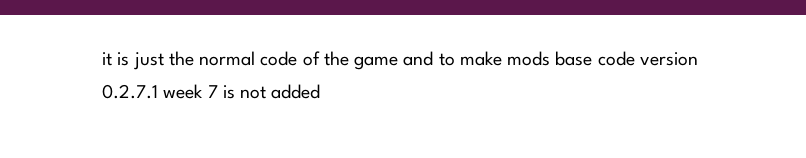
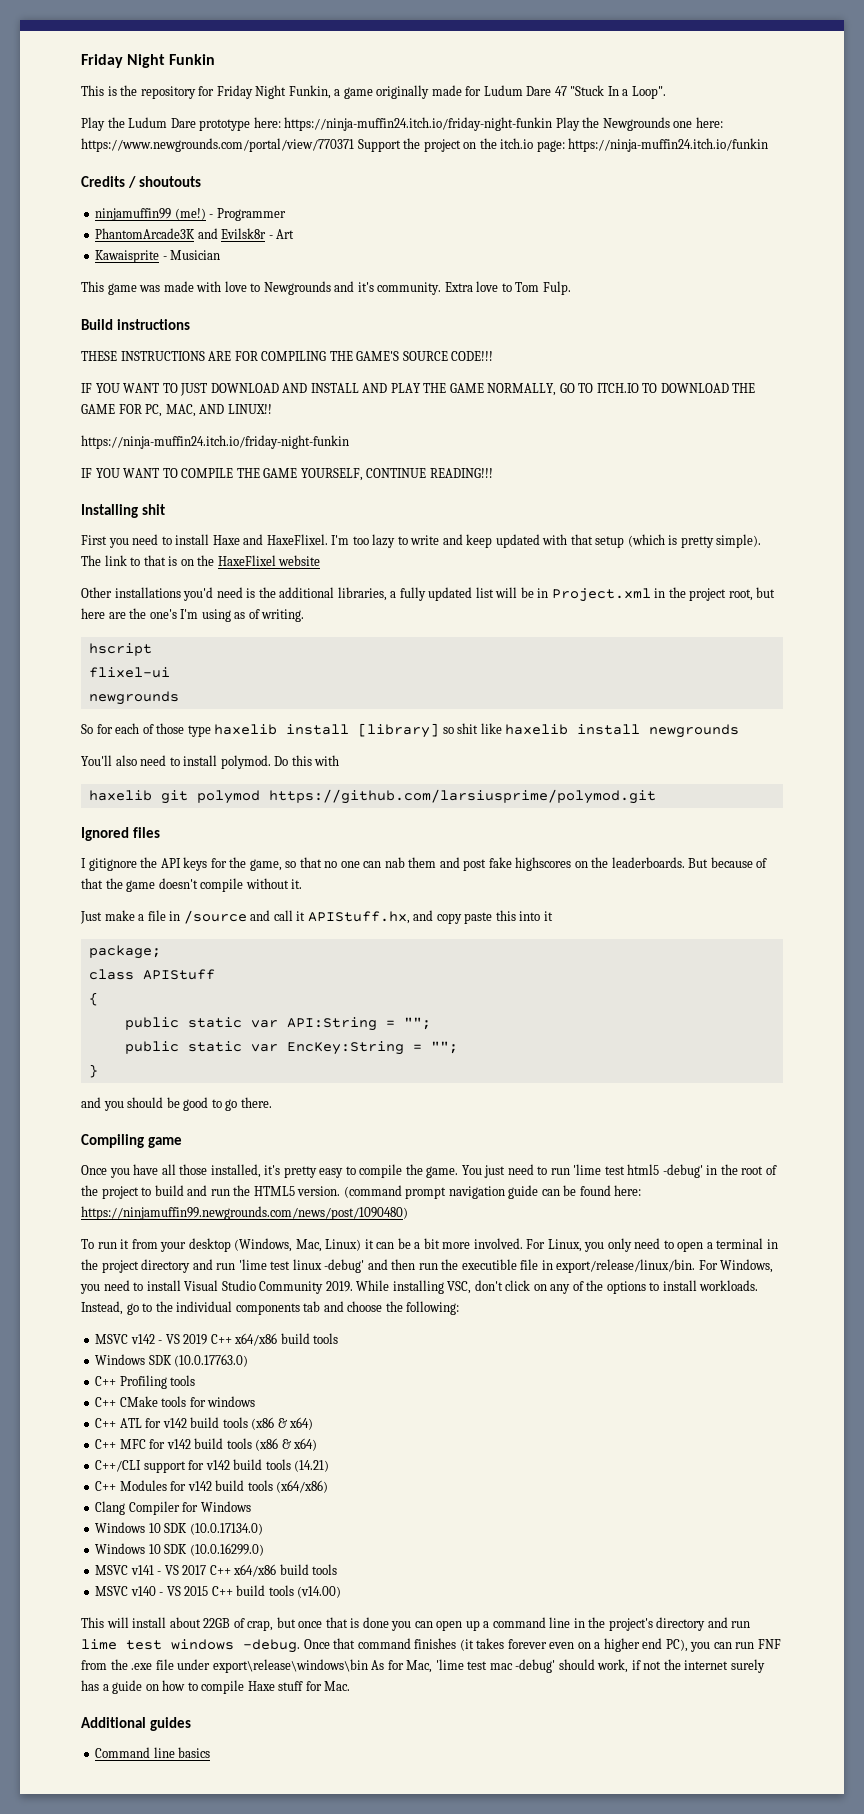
- it is just the normal code of the game and to make mods base code version 0.2.7.1 week 7 is not added
+ Friday Night Funkin
+ This is the repository for Friday Night Funkin, a game originally made for Ludum Dare 47 "Stuck In a Loop".
+ Play the Ludum Dare prototype here: https://ninja-muffin24.itch.io/friday-night-funkin Play the Newgrounds one here: https://www.newgrounds.com/portal/view/770371 Support the project on the itch.io page: https://ninja-muffin24.itch.io/funkin
+ Credits / shoutouts
+ ninjamuffin99 (me!) - Programmer
+ PhantomArcade3K and Evilsk8r - Art
+ Kawaisprite - Musician
+ This game was made with love to Newgrounds and it's community. Extra love to Tom Fulp.
+ Build instructions
+ THESE INSTRUCTIONS ARE FOR COMPILING THE GAME'S SOURCE CODE!!!
+ IF YOU WANT TO JUST DOWNLOAD AND INSTALL AND PLAY THE GAME NORMALLY, GO TO ITCH.IO TO DOWNLOAD THE GAME FOR PC, MAC, AND LINUX!!
+ https://ninja-muffin24.itch.io/friday-night-funkin
+ IF YOU WANT TO COMPILE THE GAME YOURSELF, CONTINUE READING!!!
+ Installing shit
+ First you need to install Haxe and HaxeFlixel. I'm too lazy to write and keep updated with that setup (which is pretty simple). The link to that is on the HaxeFlixel website
+ Other installations you'd need is the additional libraries, a fully updated list will be in Project.xml in the project root, but here are the one's I'm using as of writing.
+ hscript
+ flixel-ui
+ newgrounds
+ So for each of those type haxelib install [library] so shit like haxelib install newgrounds
+ You'll also need to install polymod. Do this with
+ haxelib git polymod https://github.com/larsiusprime/polymod.git
+ Ignored files
+ I gitignore the API keys for the game, so that no one can nab them and post fake highscores on the leaderboards. But because of that the game doesn't compile without it.
+ Just make a file in /source and call it APIStuff.hx, and copy paste this into it
+ package;
+ class APIStuff
+ {
+ public static var API:String = "";
+ public static var EncKey:String = "";
+ }
+ and you should be good to go there.
+ Compiling game
+ Once you have all those installed, it's pretty easy to compile the game. You just need to run 'lime test html5 -debug' in the root of the project to build and run the HTML5 version. (command prompt navigation guide can be found here: https://ninjamuffin99.newgrounds.com/news/post/1090480)
+ To run it from your desktop (Windows, Mac, Linux) it can be a bit more involved. For Linux, you only need to open a terminal in the project directory and run 'lime test linux -debug' and then run the executible file in export/release/linux/bin. For Windows, you need to install Visual Studio Community 2019. While installing VSC, don't click on any of the options to install workloads. Instead, go to the individual components tab and choose the following:
+ MSVC v142 - VS 2019 C++ x64/x86 build tools
+ Windows SDK (10.0.17763.0)
+ C++ Profiling tools
+ C++ CMake tools for windows
+ C++ ATL for v142 build tools (x86 & x64)
+ C++ MFC for v142 build tools (x86 & x64)
+ C++/CLI support for v142 build tools (14.21)
+ C++ Modules for v142 build tools (x64/x86)
+ Clang Compiler for Windows
+ Windows 10 SDK (10.0.17134.0)
+ Windows 10 SDK (10.0.16299.0)
+ MSVC v141 - VS 2017 C++ x64/x86 build tools
+ MSVC v140 - VS 2015 C++ build tools (v14.00)
+ This will install about 22GB of crap, but once that is done you can open up a command line in the project's directory and run lime test windows -debug. Once that command finishes (it takes forever even on a higher end PC), you can run FNF from the .exe file under export\release\windows\bin As for Mac, 'lime test mac -debug' should work, if not the internet surely has a guide on how to compile Haxe stuff for Mac.
+ Additional guides
+ Command line basics

